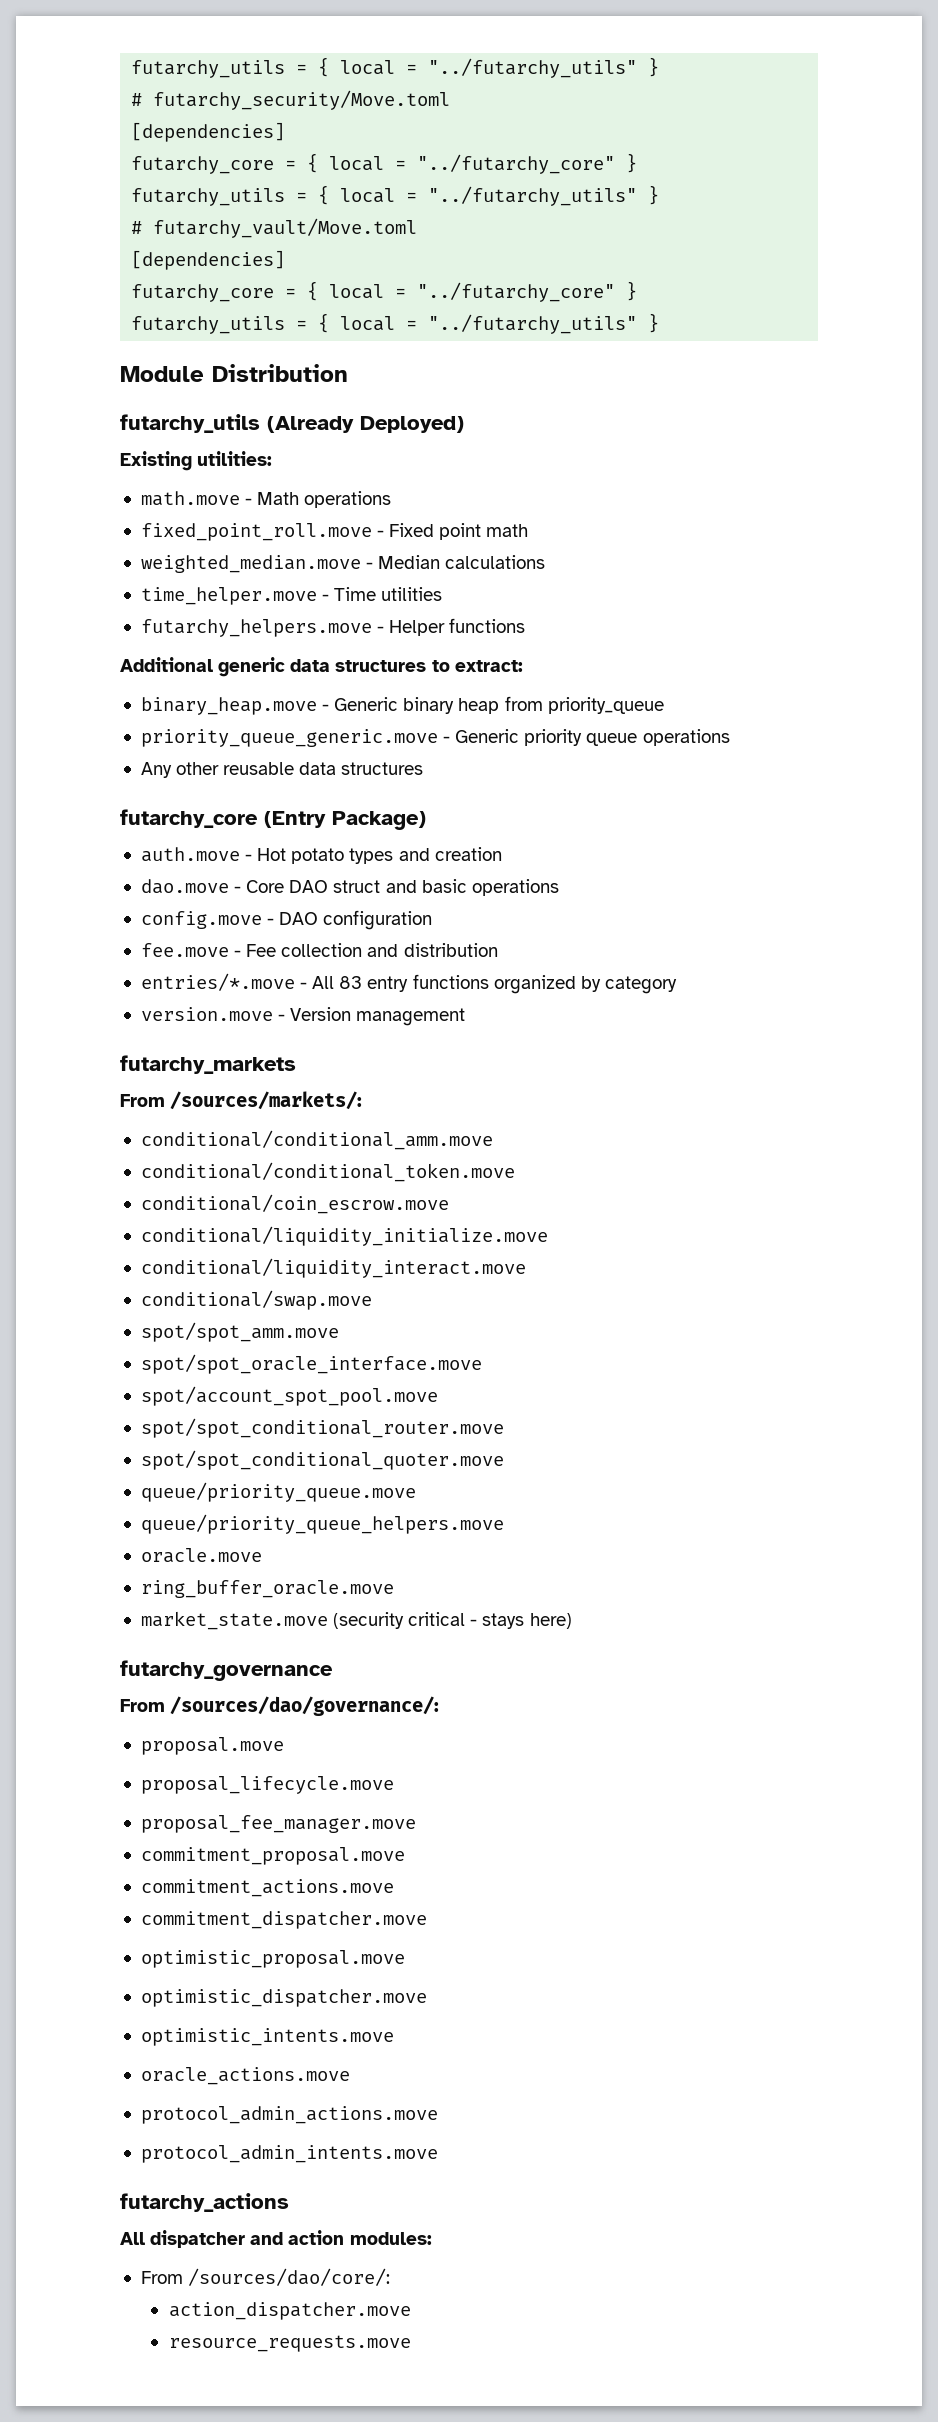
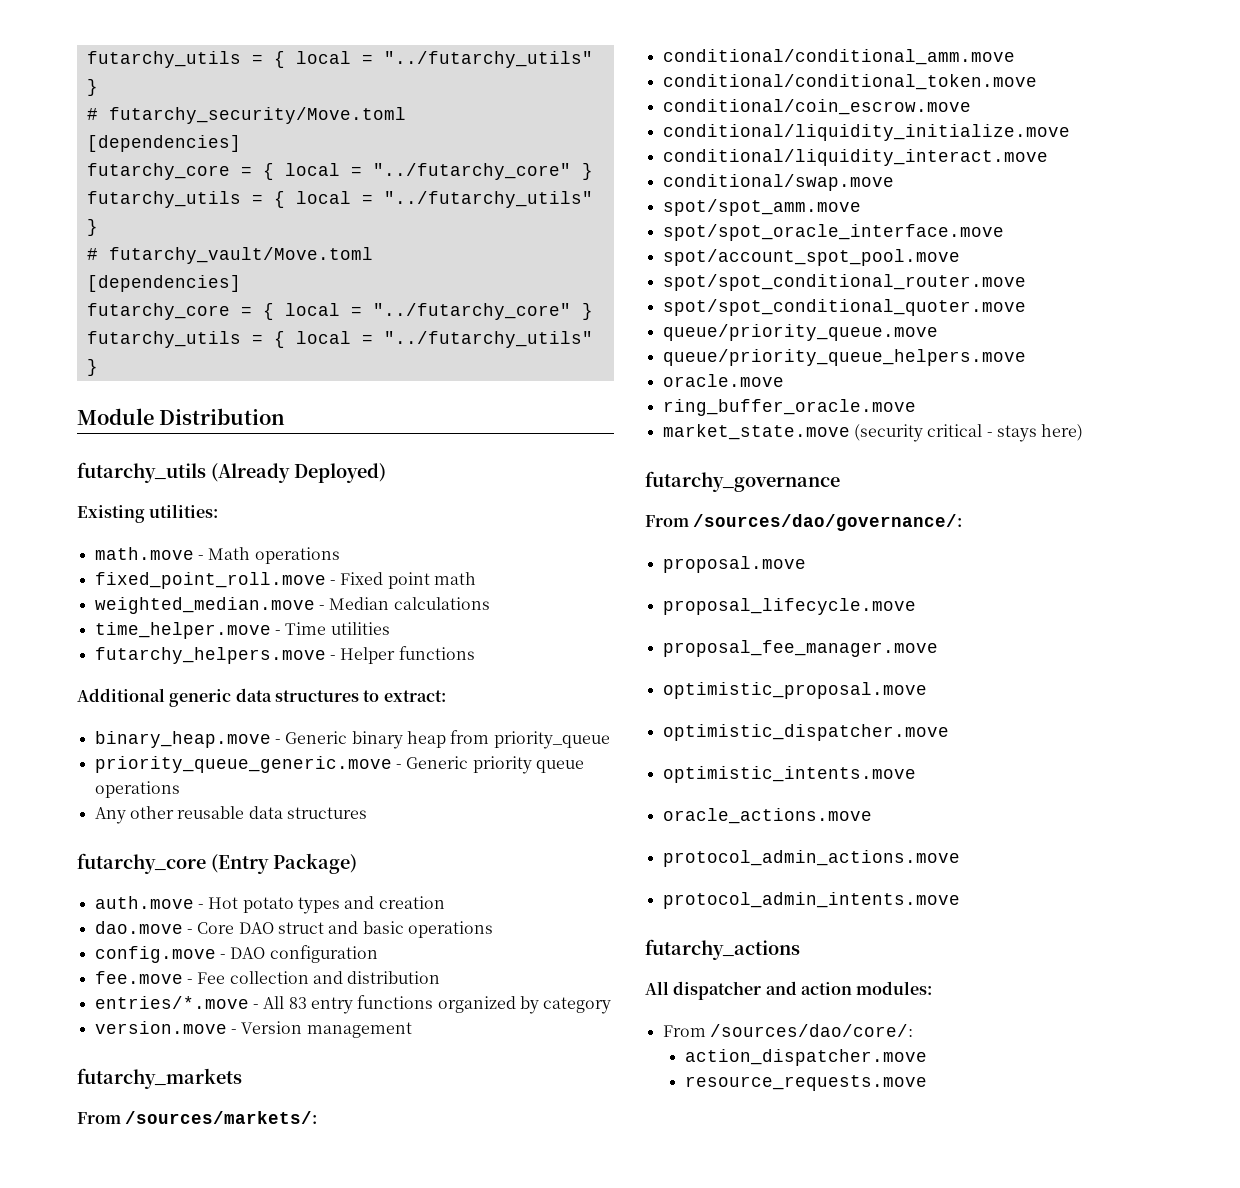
- commitment_proposal.move
- commitment_actions.move
- commitment_dispatcher.move

